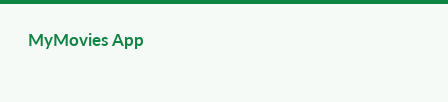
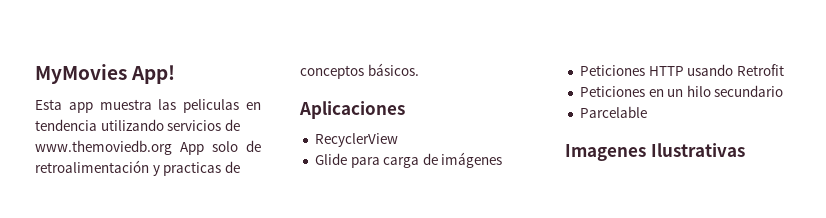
- MyMovies App
+ MyMovies App!
+ Esta app muestra las peliculas en tendencia utilizando servicios de www.themoviedb.org App solo de retroalimentación y practicas de conceptos básicos.
+ Aplicaciones
+ RecyclerView
+ Glide para carga de imágenes
+ Peticiones HTTP usando Retrofit
+ Peticiones en un hilo secundario
+ Parcelable
+ Imagenes Ilustrativas

